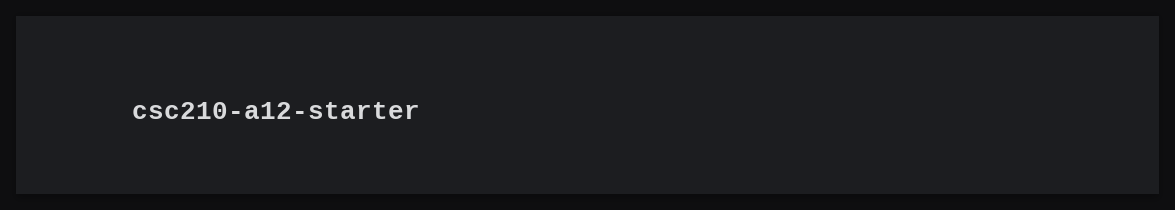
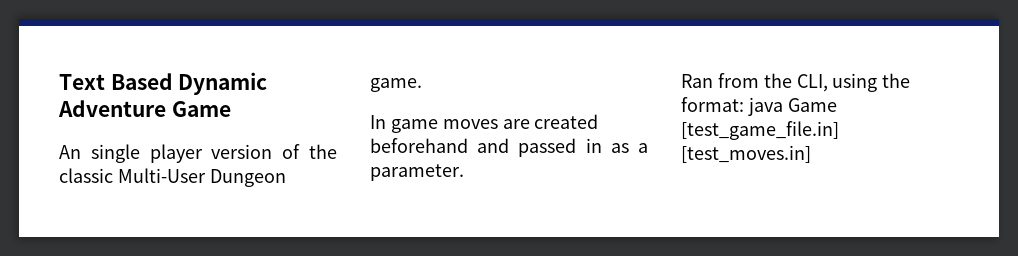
- csc210-a12-starter
+ Text Based Dynamic Adventure Game
+ An single player version of the classic Multi-User Dungeon game.
+ In game moves are created beforehand and passed in as a parameter.
+ Ran from the CLI, using the format: java Game [test_game_file.in] [test_moves.in]

